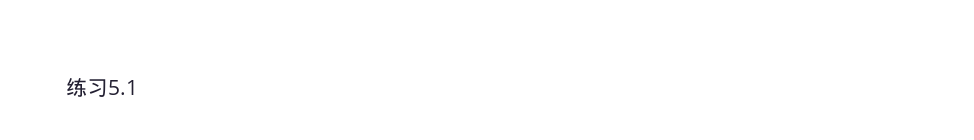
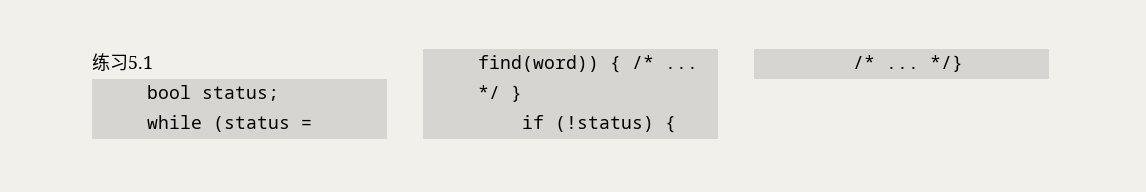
+ bool status;
+ while (status = find(word)) { /* ... */ }
+ if (!status) { /* ... */}

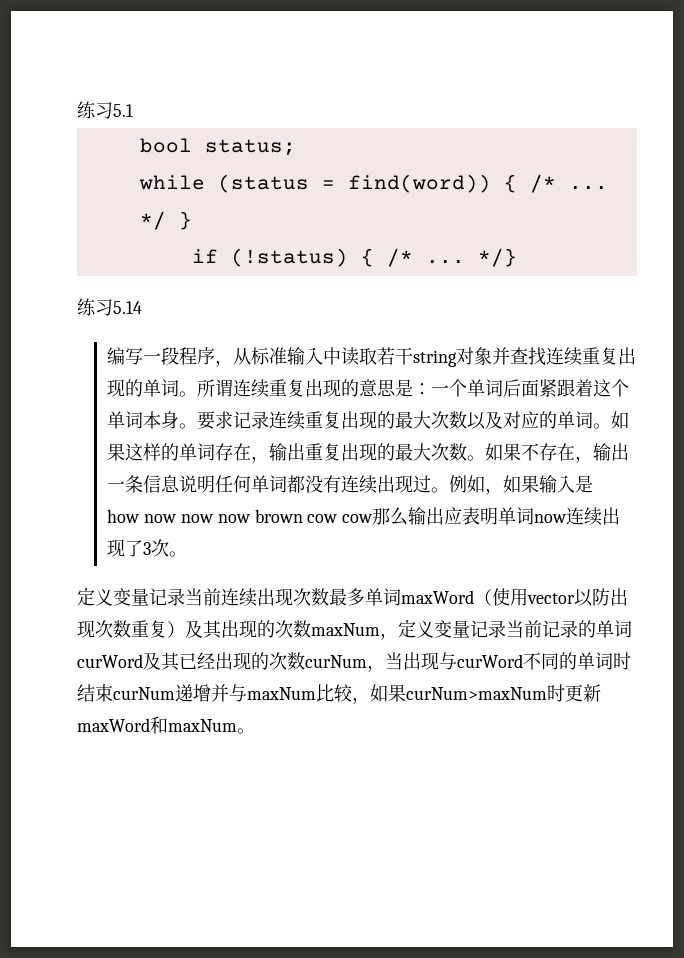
+ 练习5.14
+ 编写一段程序，从标准输入中读取若干string对象并查找连续重复出现的单词。所谓连续重复出现的意思是：一个单词后面紧跟着这个单词本身。要求记录连续重复出现的最大次数以及对应的单词。如果这样的单词存在，输出重复出现的最大次数。如果不存在，输出一条信息说明任何单词都没有连续出现过。例如，如果输入是
+ how now now now brown cow cow那么输出应表明单词now连续出现了3次。
+ 定义变量记录当前连续出现次数最多单词maxWord（使用vector以防出现次数重复）及其出现的次数maxNum，定义变量记录当前记录的单词curWord及其已经出现的次数curNum，当出现与curWord不同的单词时结束curNum递增并与maxNum比较，如果curNum>maxNum时更新maxWord和maxNum。

